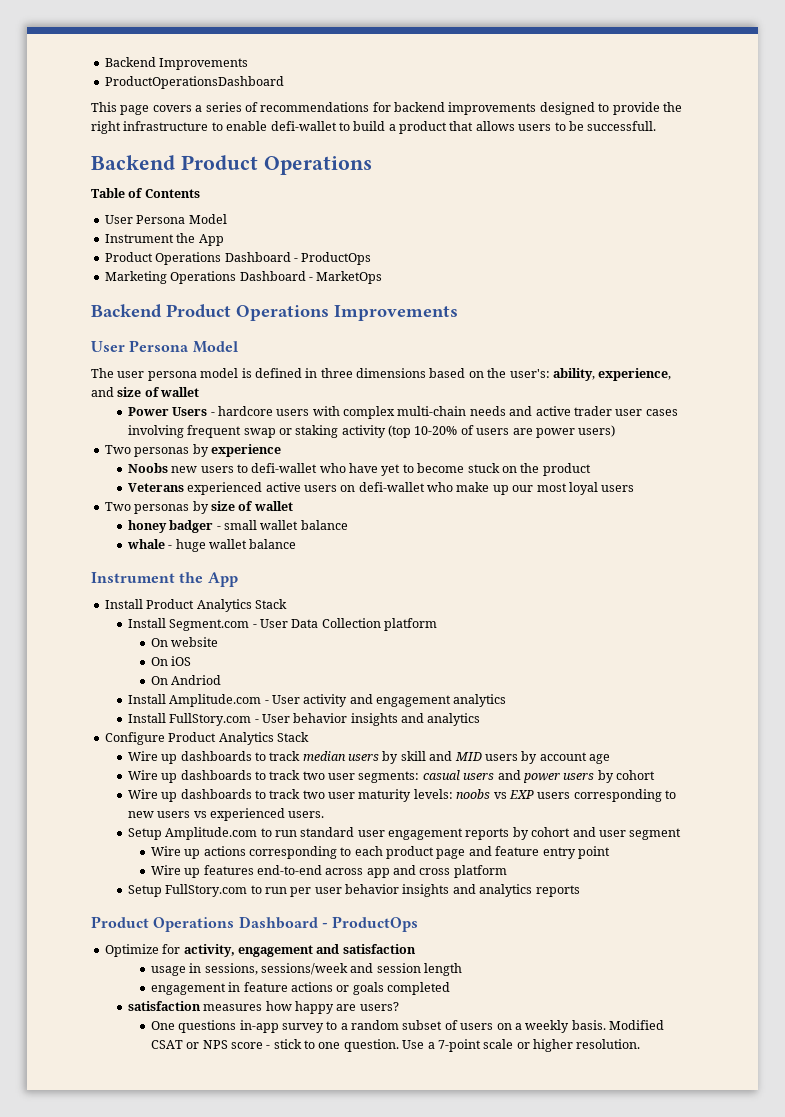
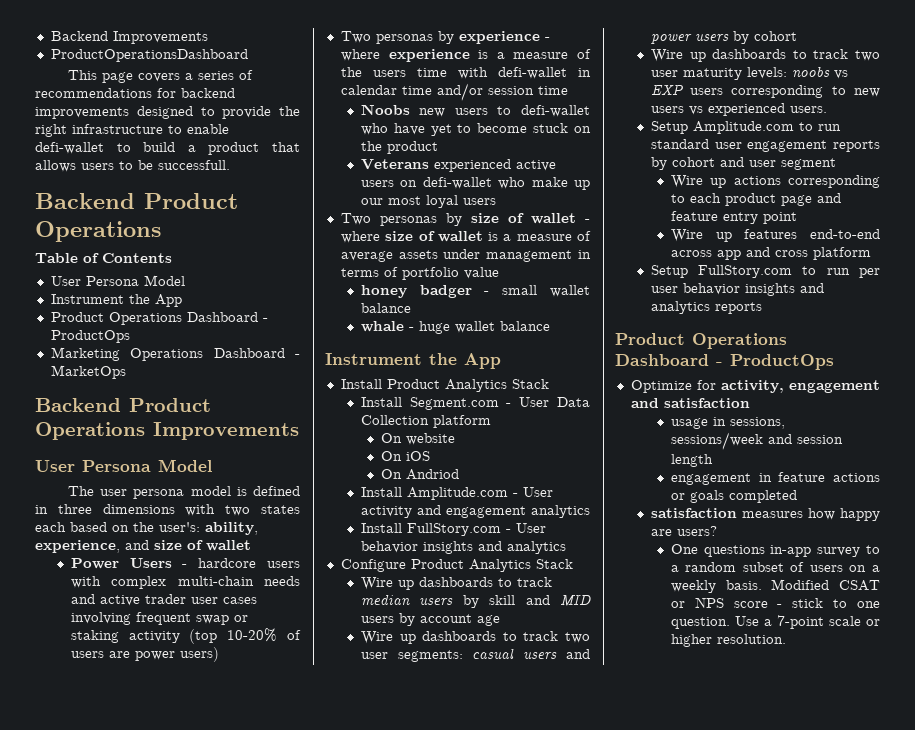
- The user persona model is defined in three dimensions based on the user's: ability, experience, and size of wallet
+ The user persona model is defined in three dimensions with two states each based on the user's: ability, experience, and size of wallet
- Two personas by experience
+ Two personas by experience - where experience is a measure of the users time with defi-wallet in calendar time and/or session time
- Two personas by size of wallet
+ Two personas by size of wallet - where size of wallet is a measure of average assets under management in terms of portfolio value

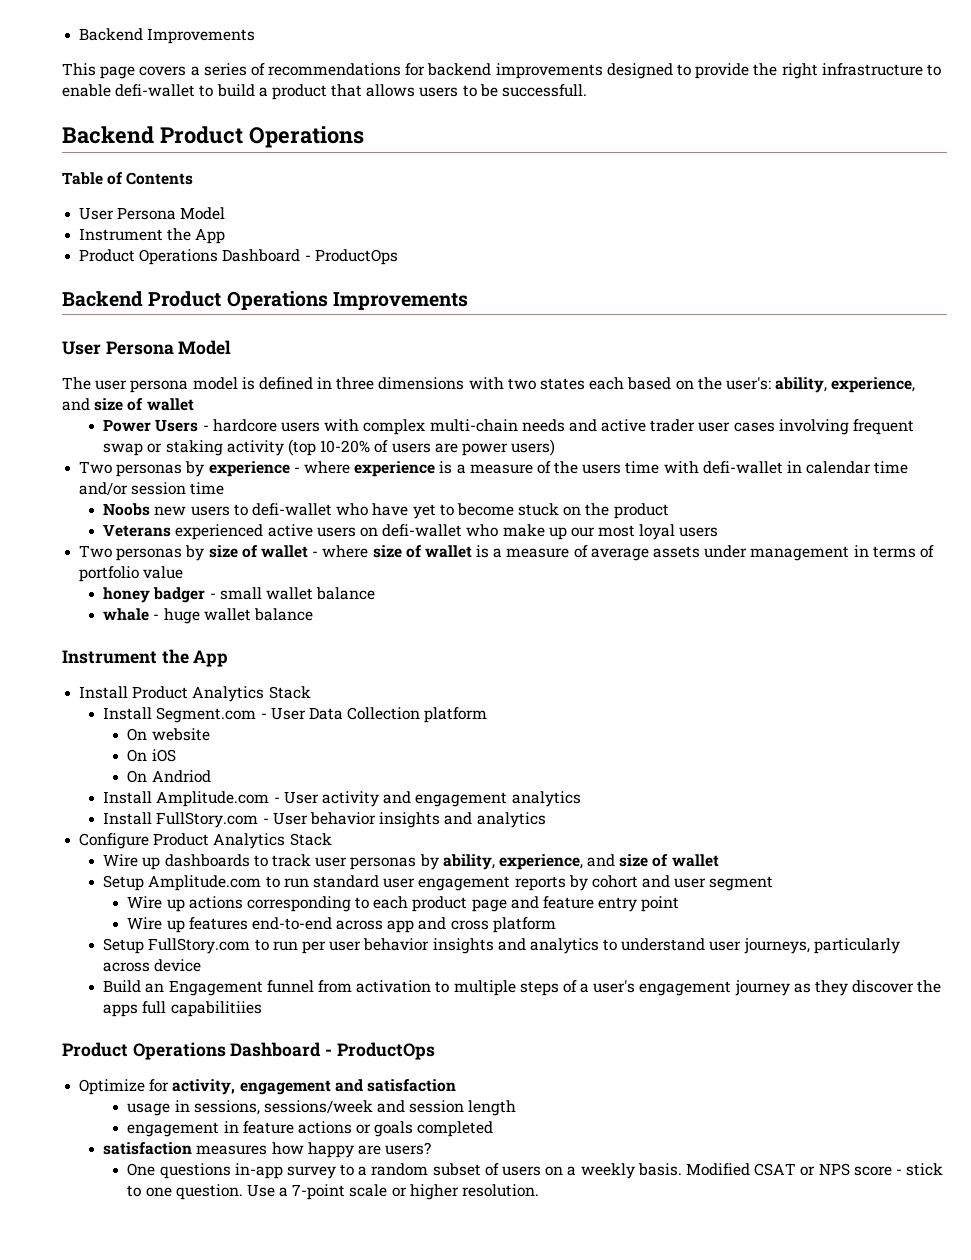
- ProductOperationsDashboard
- Marketing Operations Dashboard - MarketOps
- Wire up dashboards to track median users by skill and MID users by account age
- Wire up dashboards to track two user segments: casual users and power users by cohort
- Wire up dashboards to track two user maturity levels: noobs vs EXP users corresponding to new users vs experienced users.
+ Wire up dashboards to track user personas by ability, experience, and size of wallet
- Setup FullStory.com to run per user behavior insights and analytics reports
+ Setup FullStory.com to run per user behavior insights and analytics to understand user journeys, particularly across device
+ Build an Engagement funnel from activation to multiple steps of a user's engagement journey as they discover the apps full capabilitiies

